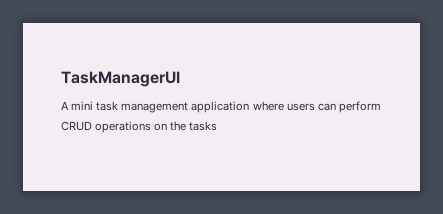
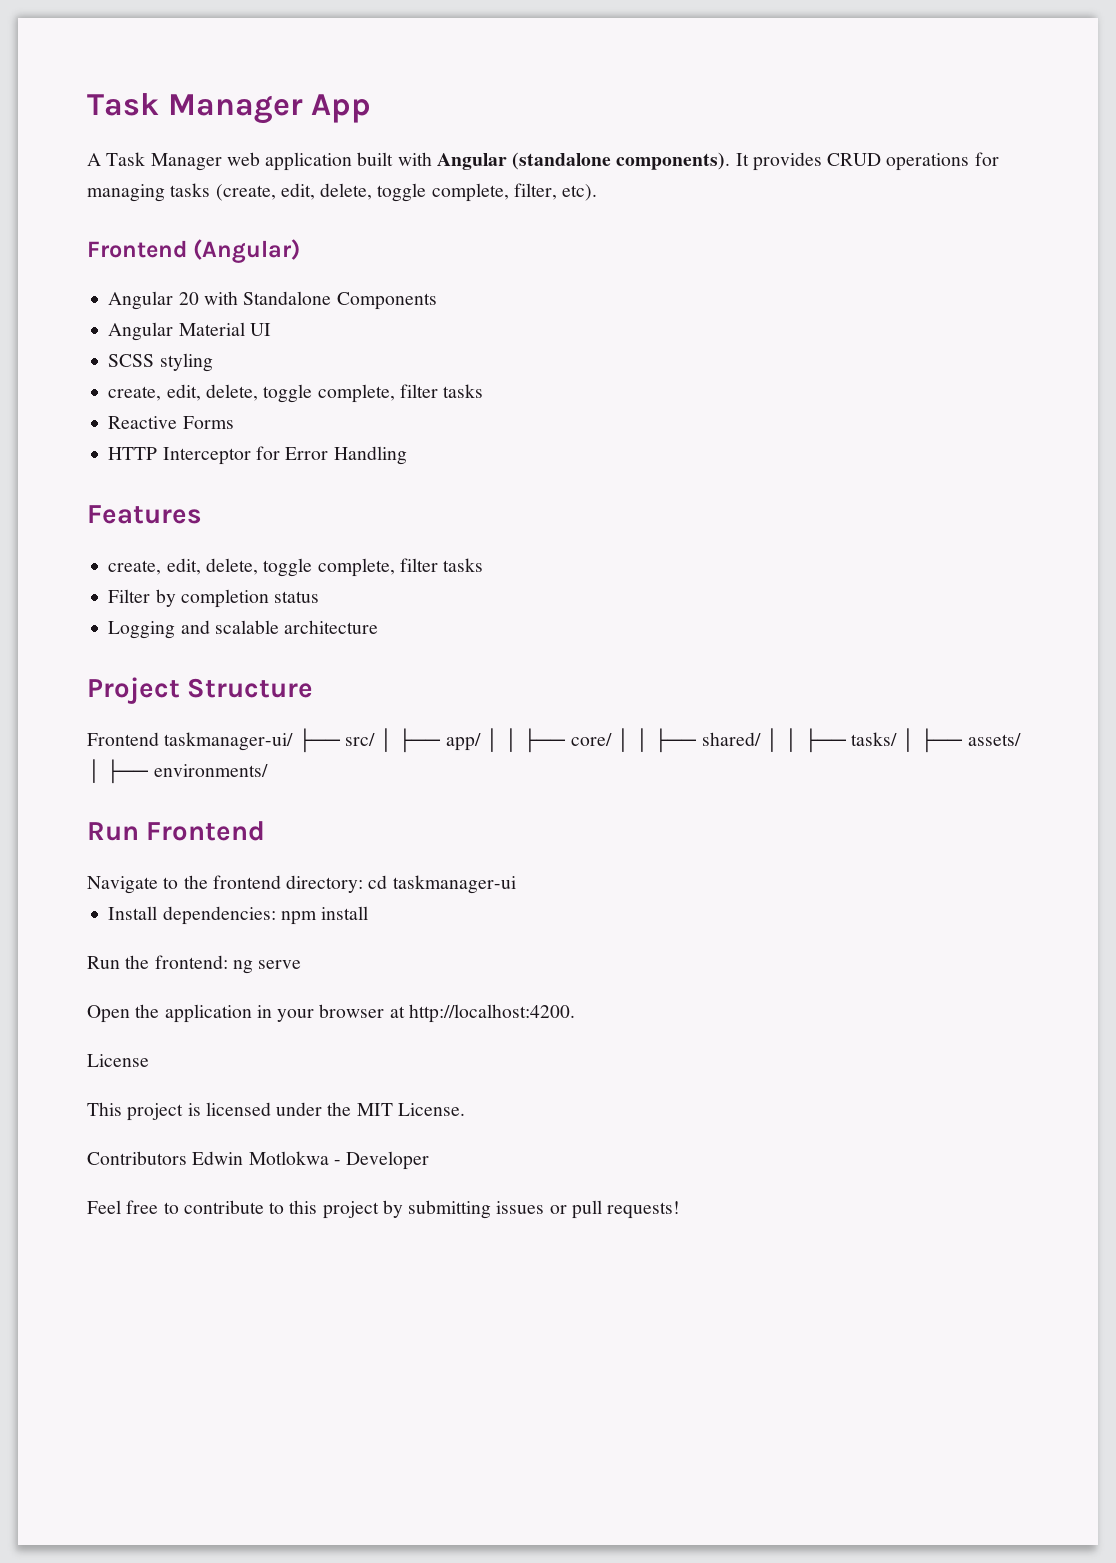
- TaskManagerUI
- A mini task management application where users can perform CRUD operations on the tasks
+ Task Manager App
+ A Task Manager web application built with Angular (standalone components). It provides CRUD operations for managing tasks (create, edit, delete, toggle complete, filter, etc).
+ Frontend (Angular)
+ Angular 20 with Standalone Components
+ Angular Material UI
+ SCSS styling
+ create, edit, delete, toggle complete, filter tasks
+ Reactive Forms
+ HTTP Interceptor for Error Handling
+ Features
+ create, edit, delete, toggle complete, filter tasks
+ Filter by completion status
+ Logging and scalable architecture
+ Project Structure
+ Frontend taskmanager-ui/ ├── src/ │ ├── app/ │ │ ├── core/ │ │ ├── shared/ │ │ ├── tasks/ │ ├── assets/ │ ├── environments/
+ Run Frontend
+ Navigate to the frontend directory: cd taskmanager-ui
+ Install dependencies: npm install
+ Run the frontend: ng serve
+ Open the application in your browser at http://localhost:4200.
+ License
+ This project is licensed under the MIT License.
+ Contributors Edwin Motlokwa - Developer
+ Feel free to contribute to this project by submitting issues or pull requests!

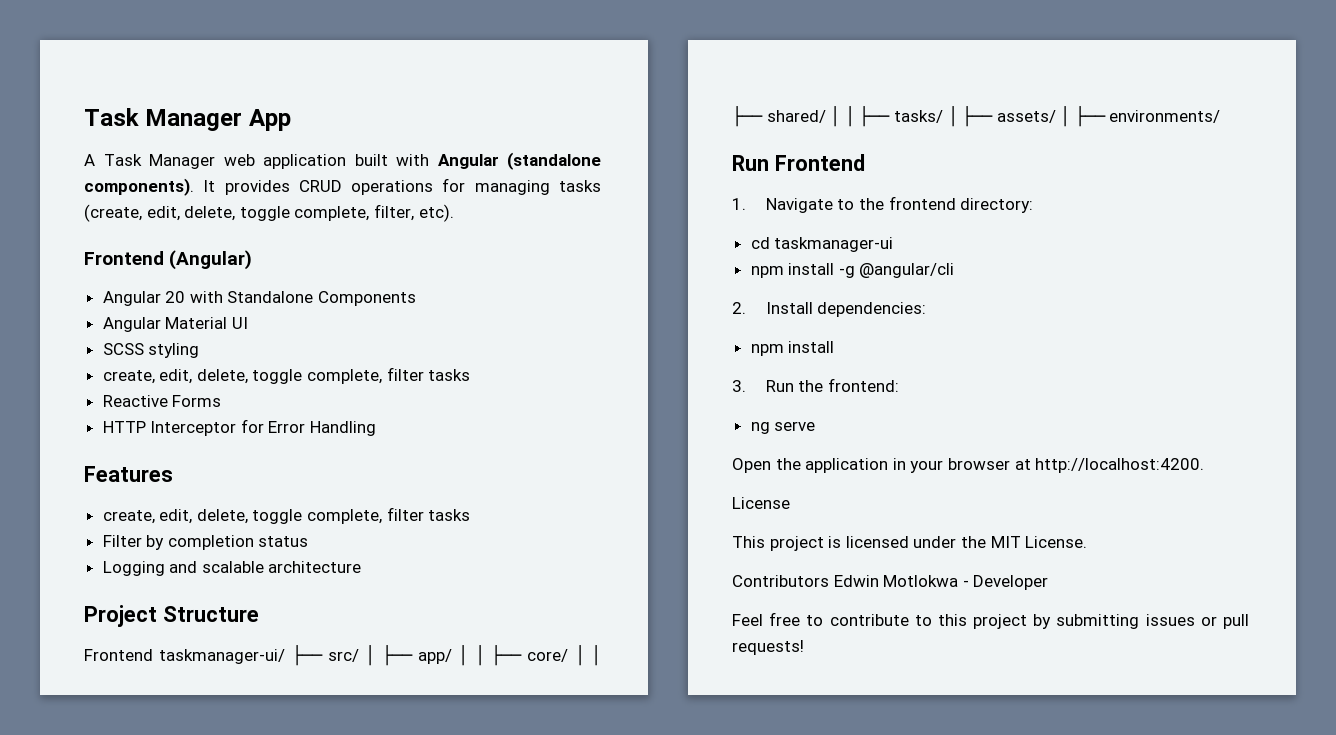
- Navigate to the frontend directory: cd taskmanager-ui
+ 1. Navigate to the frontend directory:
+ cd taskmanager-ui
- Install dependencies: npm install
+ npm install -g @angular/cli
+ 2. Install dependencies:
+ npm install
- Run the frontend: ng serve
+ 3. Run the frontend:
+ ng serve

